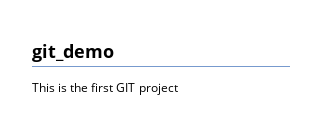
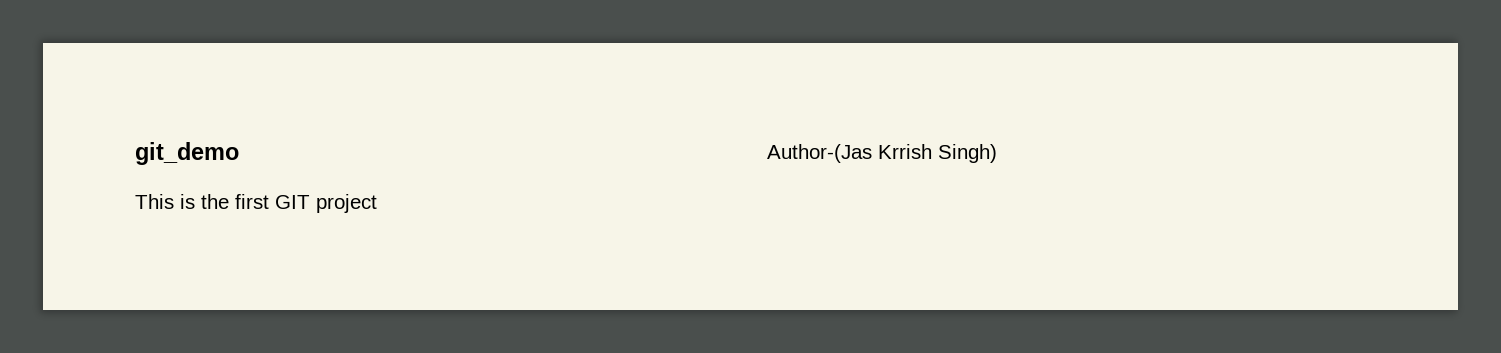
+ Author-(Jas Krrish Singh)

